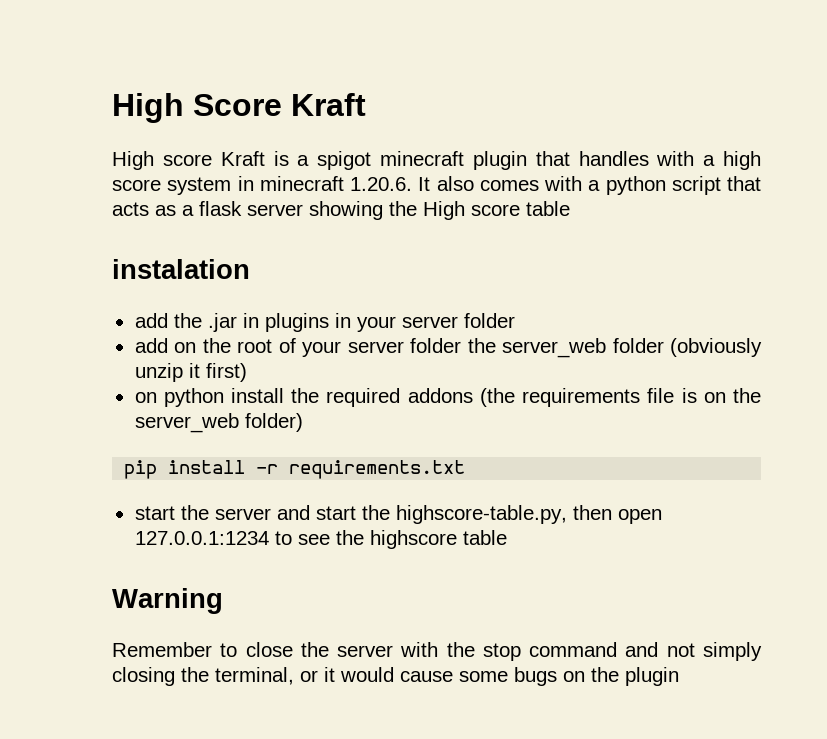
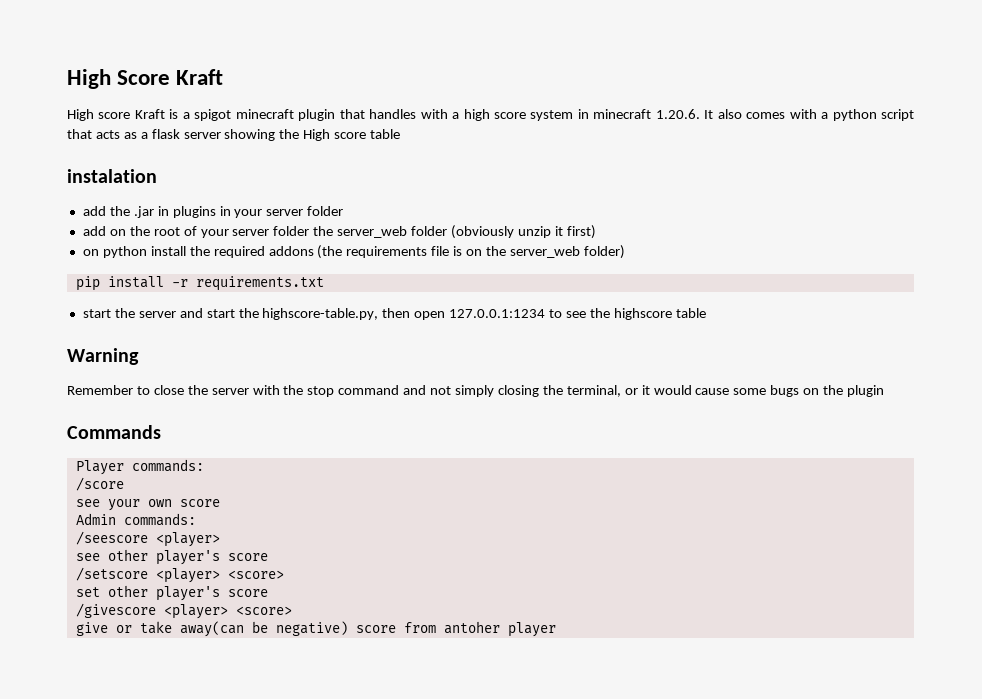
+ Commands
+ Player commands:
+ /score
+ see your own score
+ Admin commands:
+ /seescore <player>
+ see other player's score
+ /setscore <player> <score>
+ set other player's score
+ /givescore <player> <score>
+ give or take away(can be negative) score from antoher player

